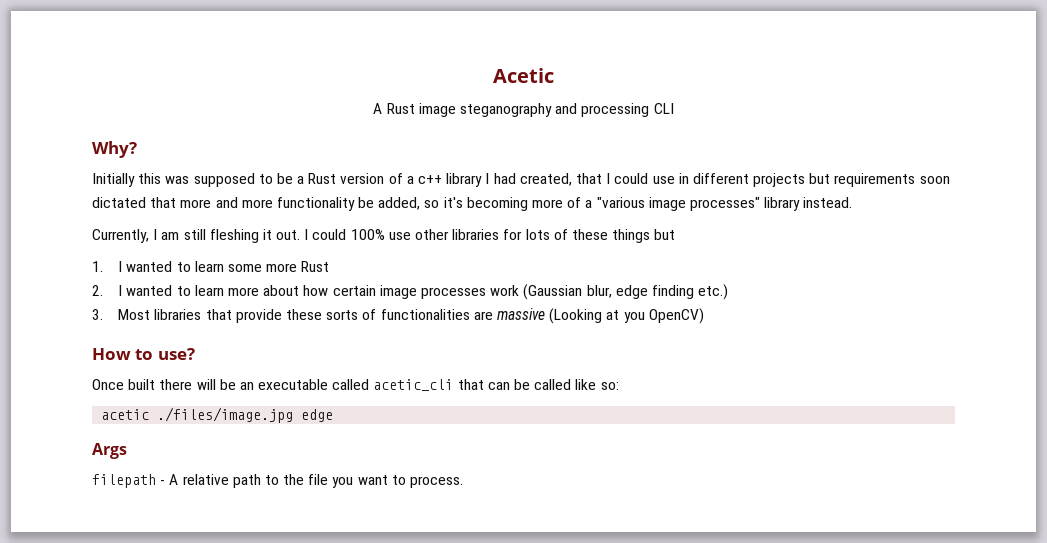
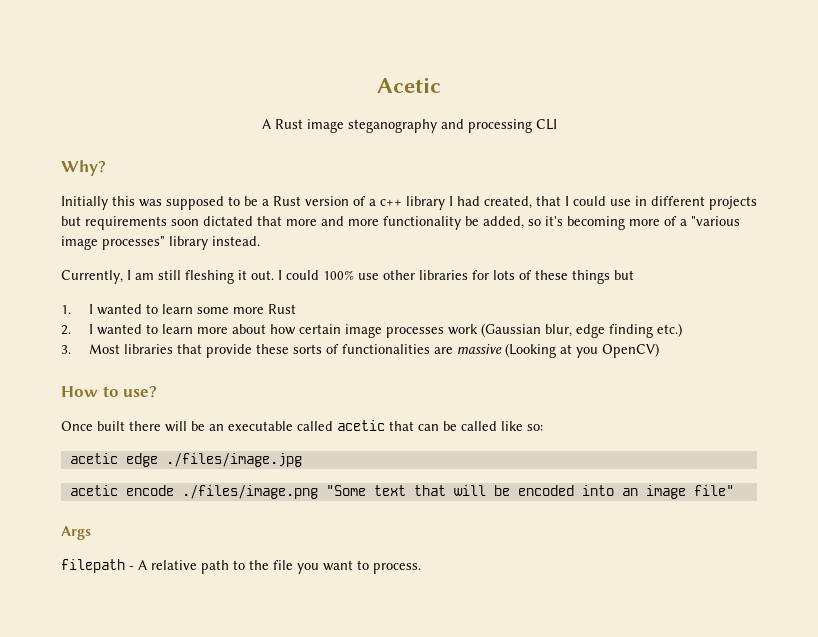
- Once built there will be an executable called acetic_cli that can be called like so:
+ Once built there will be an executable called acetic that can be called like so:
- acetic ./files/image.jpg edge
+ acetic edge ./files/image.jpg
+ acetic encode ./files/image.png "Some text that will be encoded into an image file"

